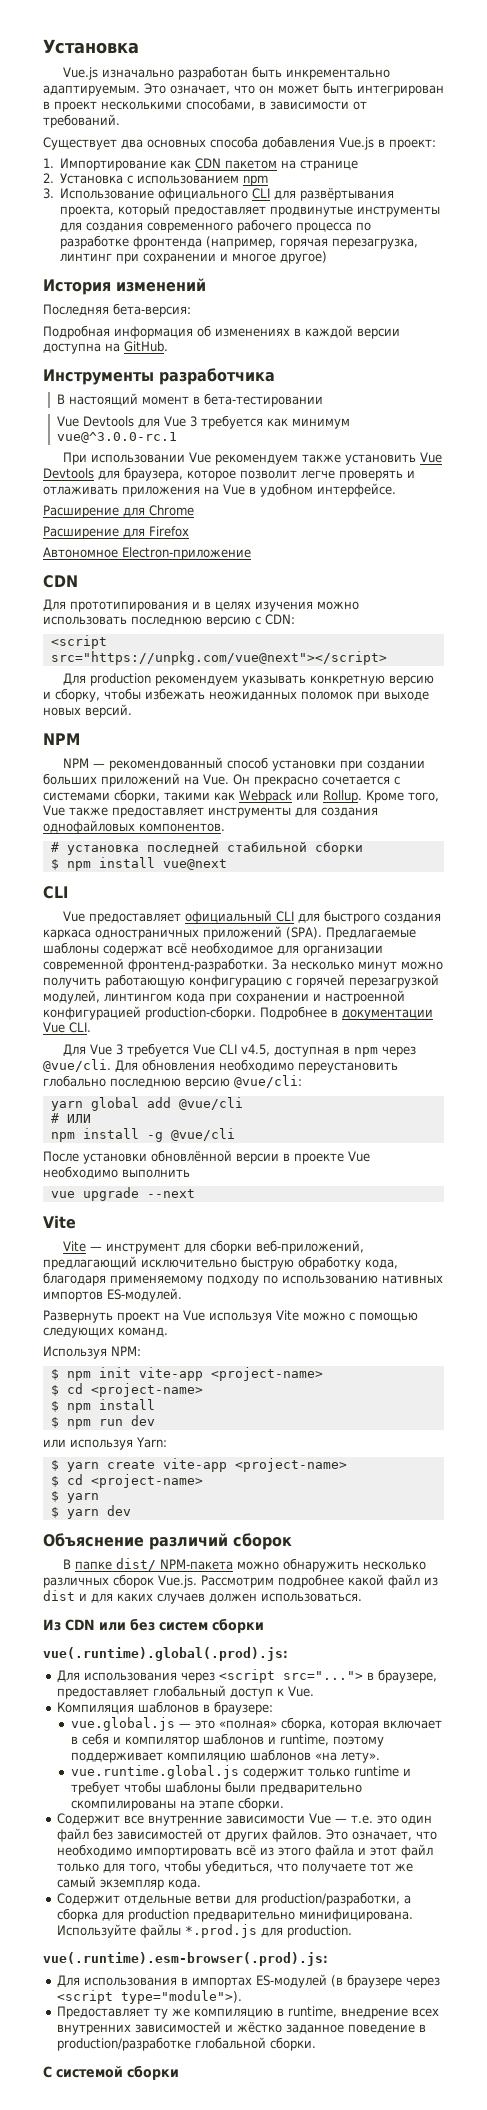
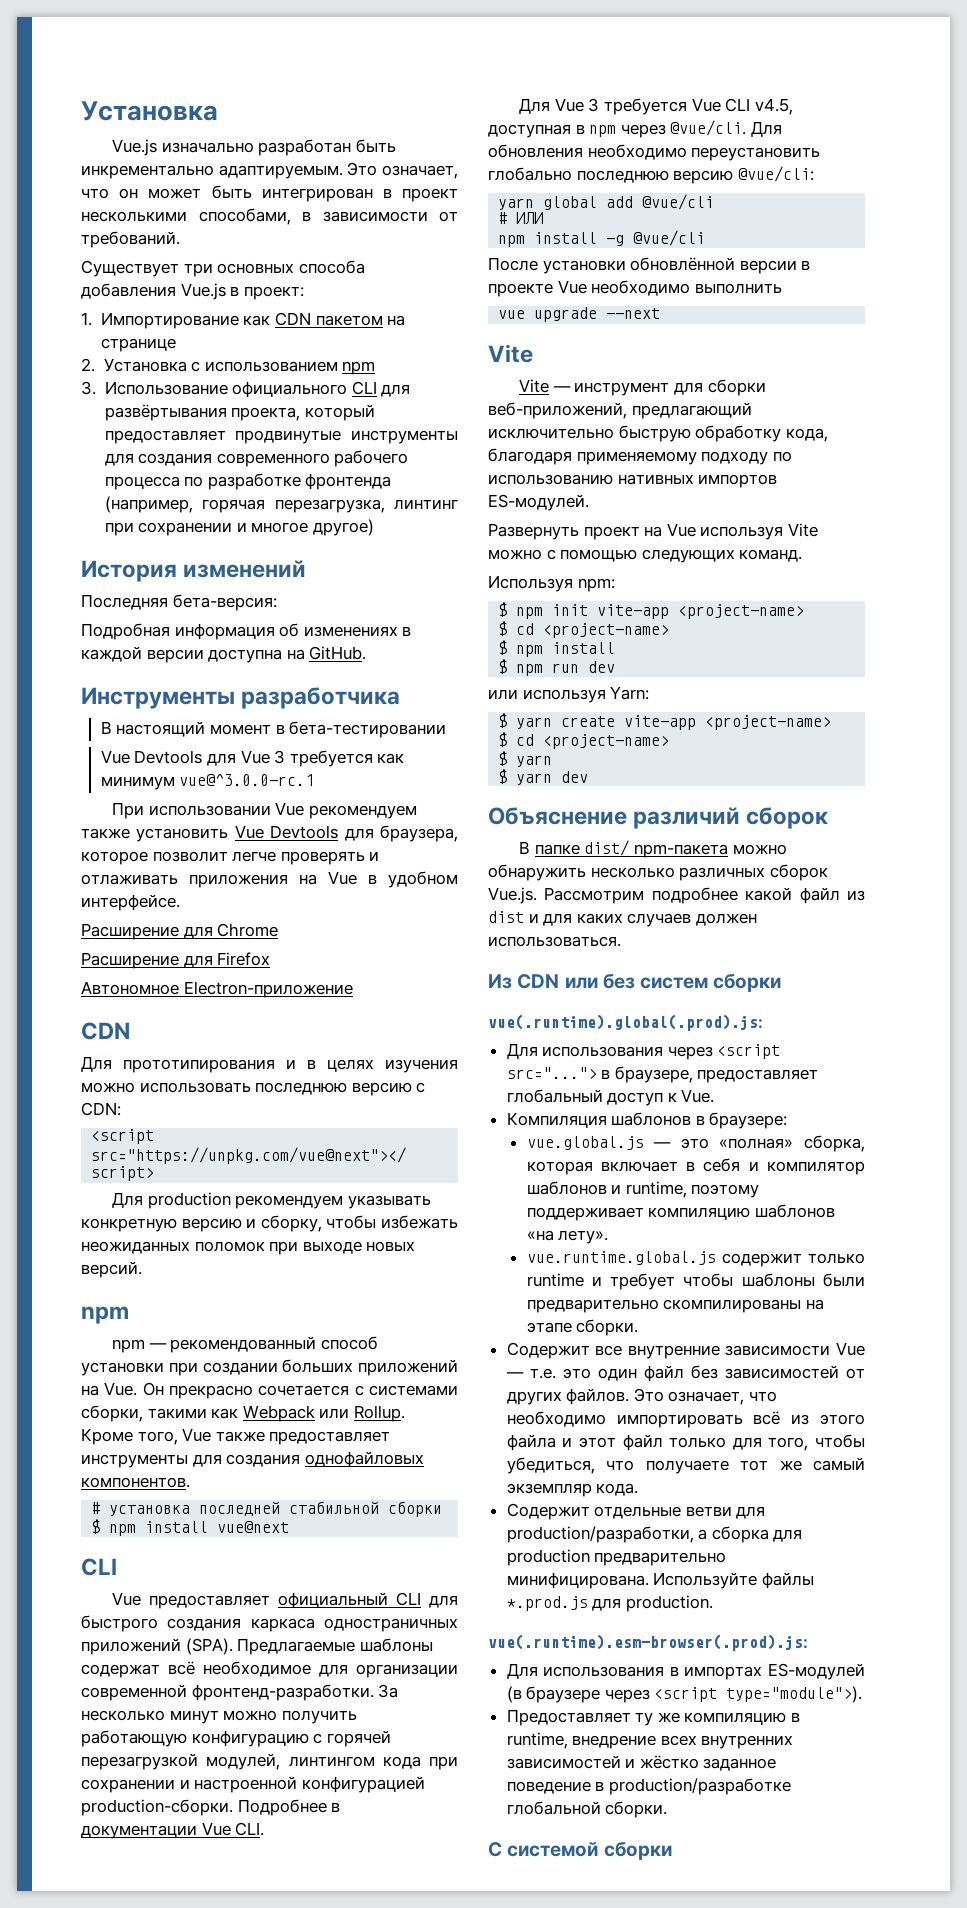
- Существует два основных способа добавления Vue.js в проект:
+ Существует три основных способа добавления Vue.js в проект:
  Для production рекомендуем указывать конкретную версию и сборку, чтобы избежать неожиданных поломок при выходе новых версий.
- NPM
- NPM — рекомендованный способ установки при создании больших приложений на Vue. Он прекрасно сочетается с системами сборки, такими как Webpack или Rollup.
+ npm
+ npm — рекомендованный способ установки при создании больших приложений на Vue. Он прекрасно сочетается с системами сборки, такими как Webpack или Rollup.
- Используя NPM:
+ Используя npm:
- В папке dist/ NPM-пакета можно обнаружить несколько различных сборок Vue.js. Рассмотрим подробнее какой файл из dist и для каких случаев должен использоваться.
+ В папке dist/ npm-пакета можно обнаружить несколько различных сборок Vue.js. Рассмотрим подробнее какой файл из dist и для каких случаев должен использоваться.

